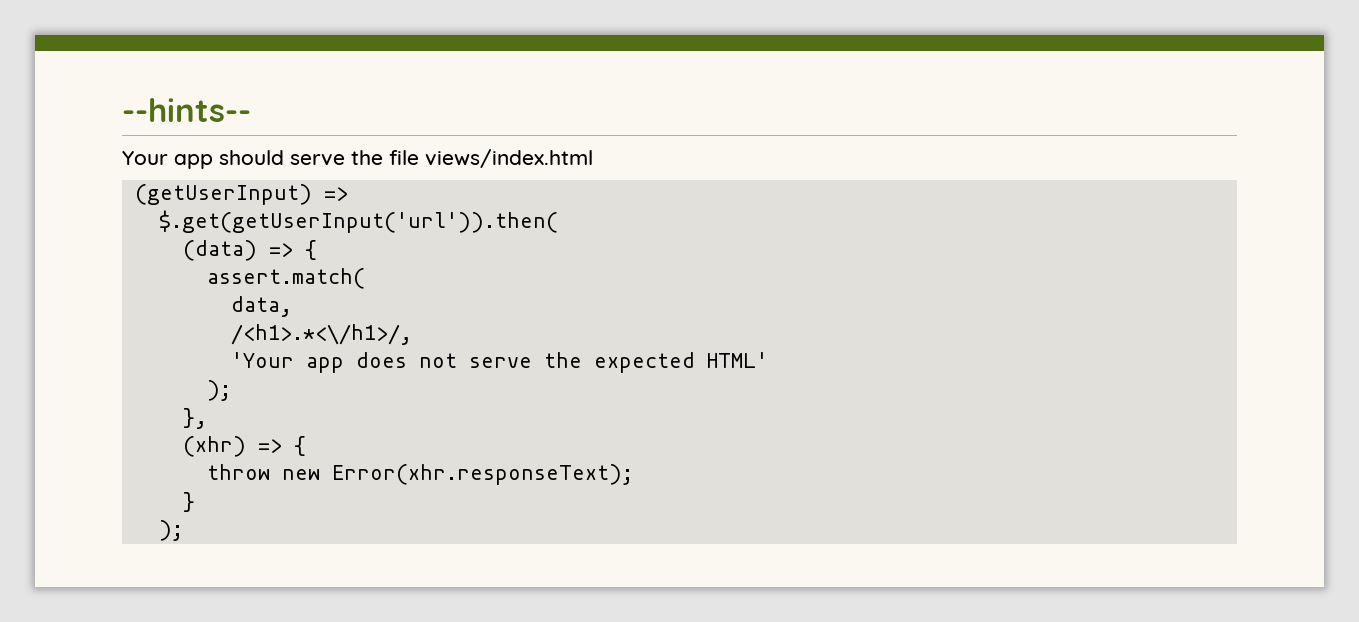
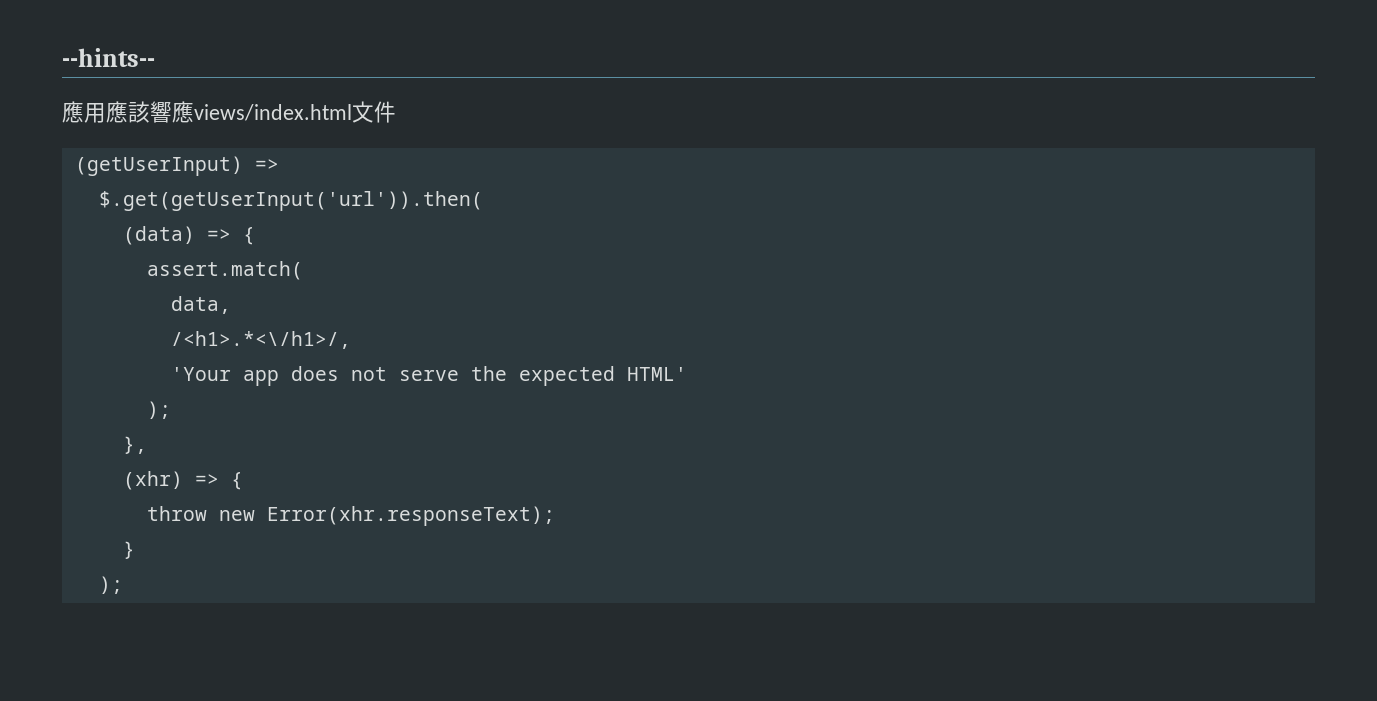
- Your app should serve the file views/index.html
+ 應用應該響應views/index.html文件

